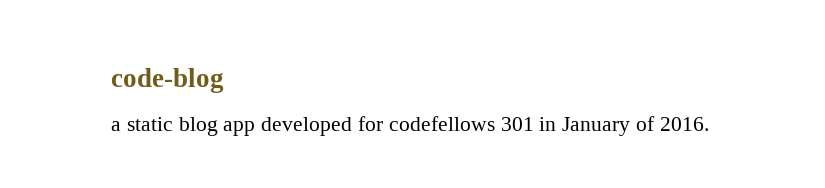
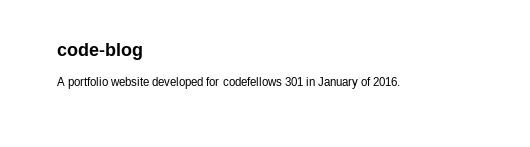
- a static blog app developed for codefellows 301 in January of 2016.
+ A portfolio website developed for codefellows 301 in January of 2016.

